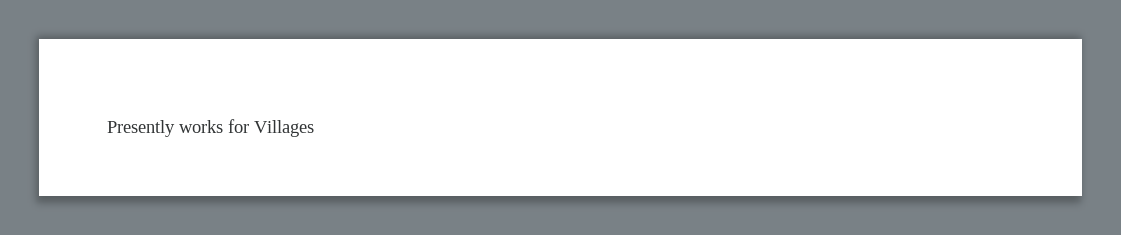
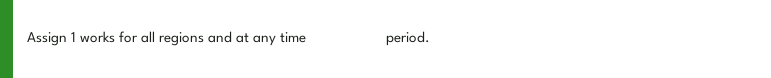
- Presently works for Villages
+ Assign 1 works for all regions and at any time period.

